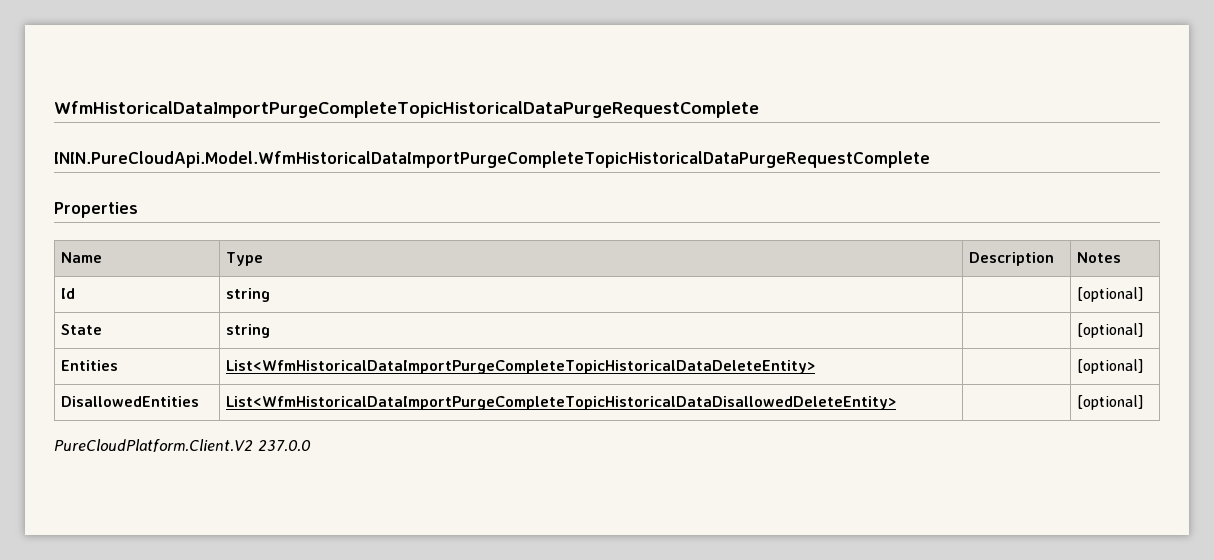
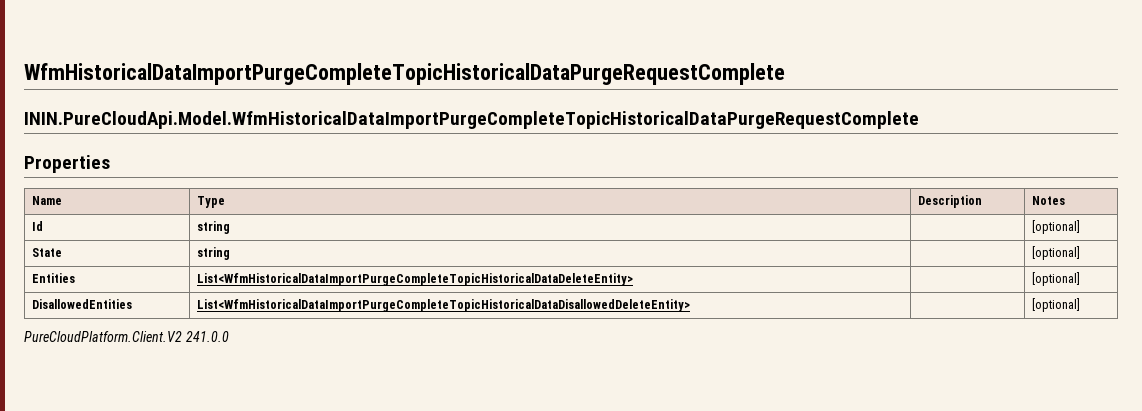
- PureCloudPlatform.Client.V2 237.0.0
+ PureCloudPlatform.Client.V2 241.0.0

